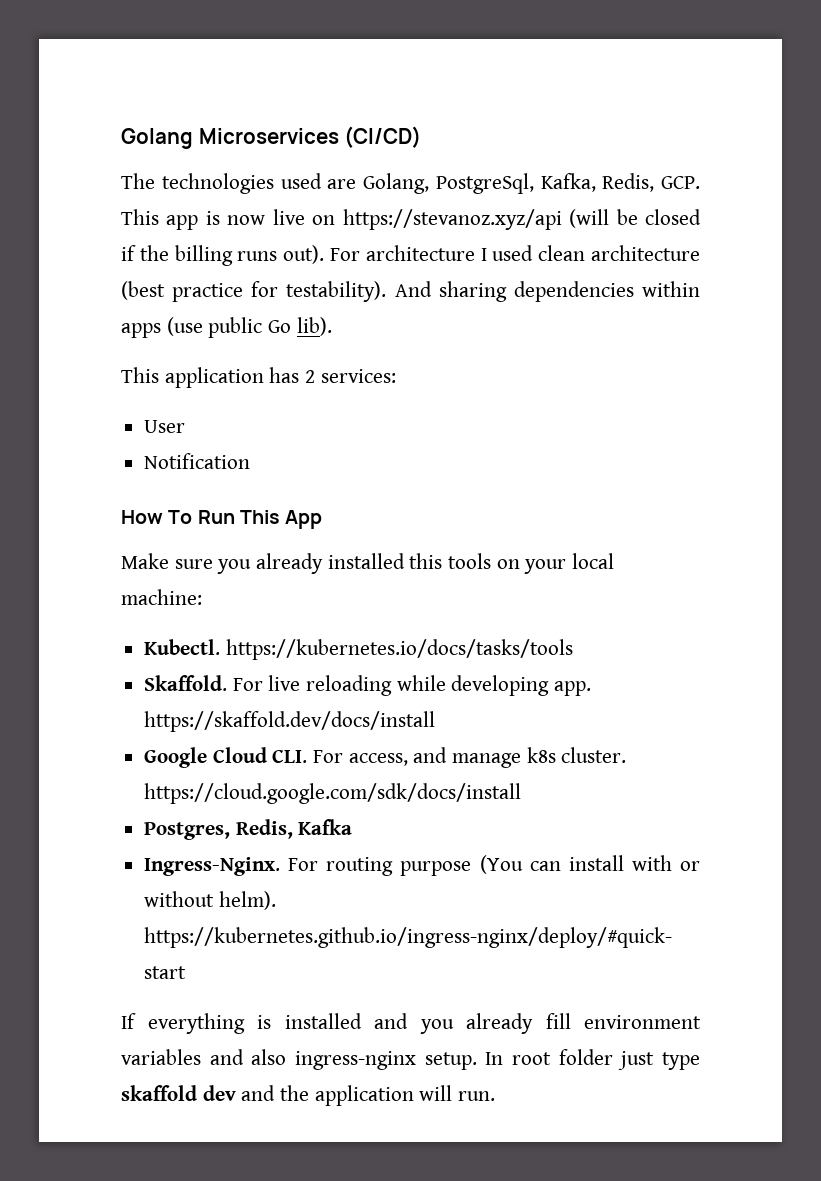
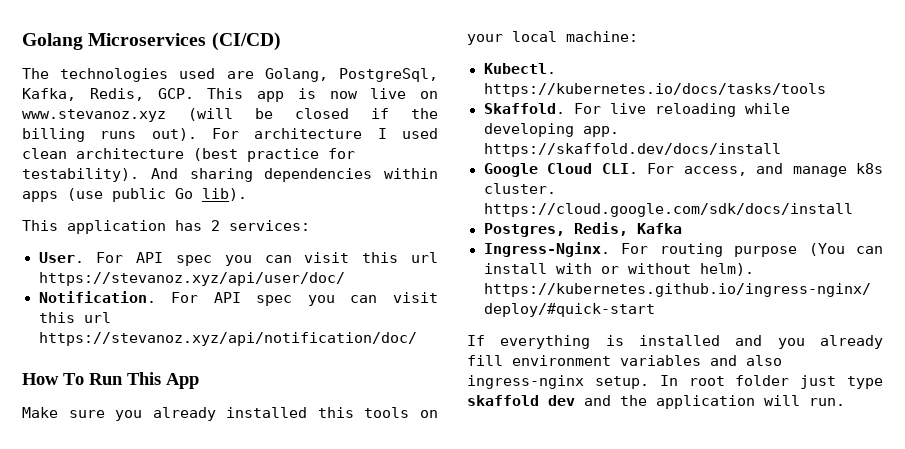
- The technologies used are Golang, PostgreSql, Kafka, Redis, GCP. This app is now live on https://stevanoz.xyz/api (will be closed if the billing runs out).
+ The technologies used are Golang, PostgreSql, Kafka, Redis, GCP. This app is now live on www.stevanoz.xyz (will be closed if the billing runs out).
- User
- Notification
+ User. For API spec you can visit this url https://stevanoz.xyz/api/user/doc/
+ Notification. For API spec you can visit this url https://stevanoz.xyz/api/notification/doc/

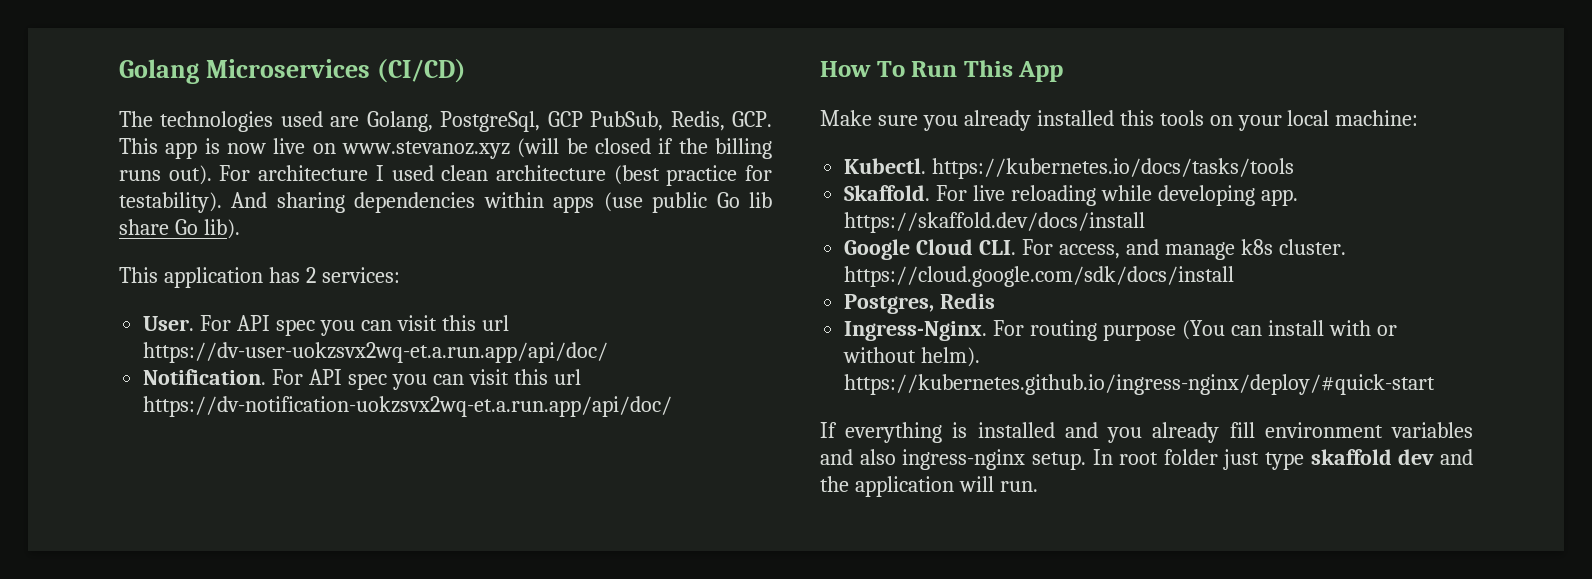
- The technologies used are Golang, PostgreSql, Kafka, Redis, GCP. This app is now live on www.stevanoz.xyz (will be closed if the billing runs out).
+ The technologies used are Golang, PostgreSql, GCP PubSub, Redis, GCP. This app is now live on www.stevanoz.xyz (will be closed if the billing runs out).
- And sharing dependencies within apps (use public Go lib).
+ And sharing dependencies within apps (use public Go lib share Go lib).
- For API spec you can visit this url https://stevanoz.xyz/api/user/doc/
+ For API spec you can visit this url https://dv-user-uokzsvx2wq-et.a.run.app/api/doc/
- For API spec you can visit this url https://stevanoz.xyz/api/notification/doc/
+ For API spec you can visit this url https://dv-notification-uokzsvx2wq-et.a.run.app/api/doc/
- Postgres, Redis, Kafka
+ Postgres, Redis

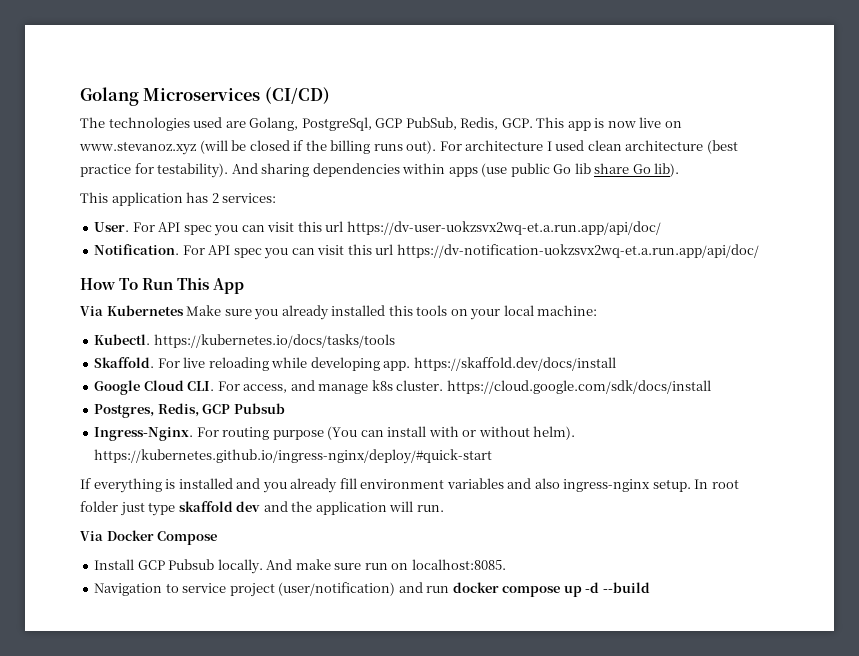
- Make sure you already installed this tools on your local machine:
+ Via Kubernetes Make sure you already installed this tools on your local machine:
- Postgres, Redis
+ Postgres, Redis, GCP Pubsub
+ Via Docker Compose
+ Install GCP Pubsub locally. And make sure run on localhost:8085.
+ Navigation to service project (user/notification) and run docker compose up -d --build

